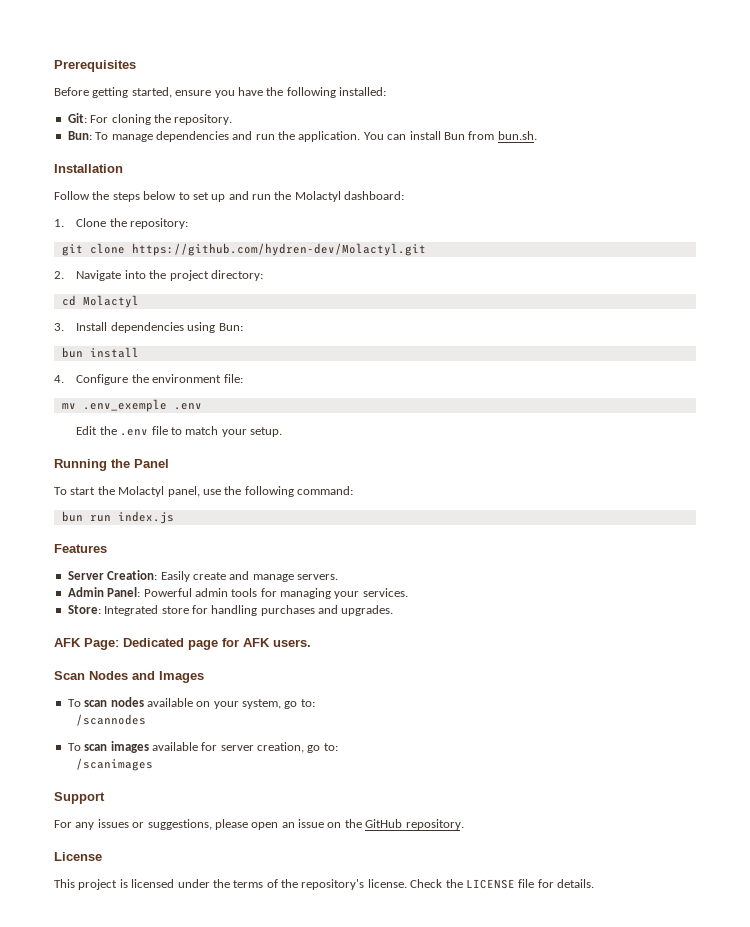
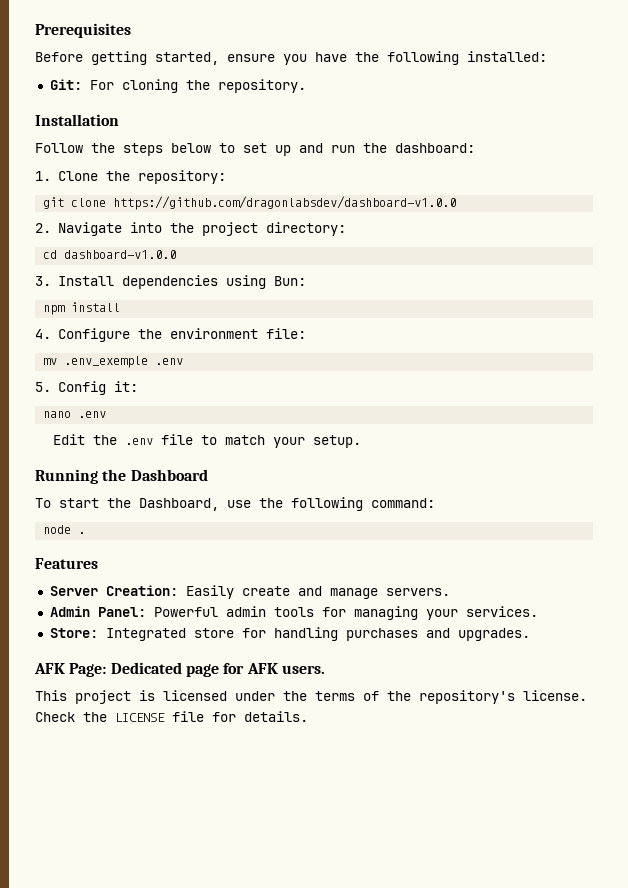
- Bun: To manage dependencies and run the application. You can install Bun from bun.sh.
- Follow the steps below to set up and run the Molactyl dashboard:
+ Follow the steps below to set up and run the dashboard:
- git clone https://github.com/hydren-dev/Molactyl.git
+ git clone https://github.com/dragonlabsdev/dashboard-v1.0.0
- cd Molactyl
+ cd dashboard-v1.0.0
- bun install
+ npm install
+ 5. Config it:
+ nano .env
- Running the Panel
+ Running the Dashboard
- To start the Molactyl panel, use the following command:
+ To start the Dashboard, use the following command:
- bun run index.js
+ node .
- Scan Nodes and Images
- To scan nodes available on your system, go to:
- /scannodes
- To scan images available for server creation, go to:
- /scanimages
- Support
- For any issues or suggestions, please open an issue on the GitHub repository.
- License

